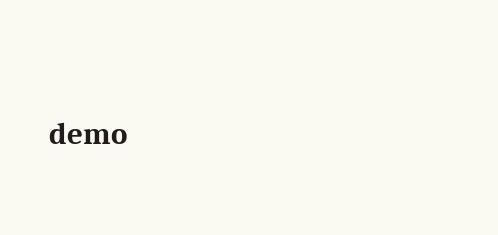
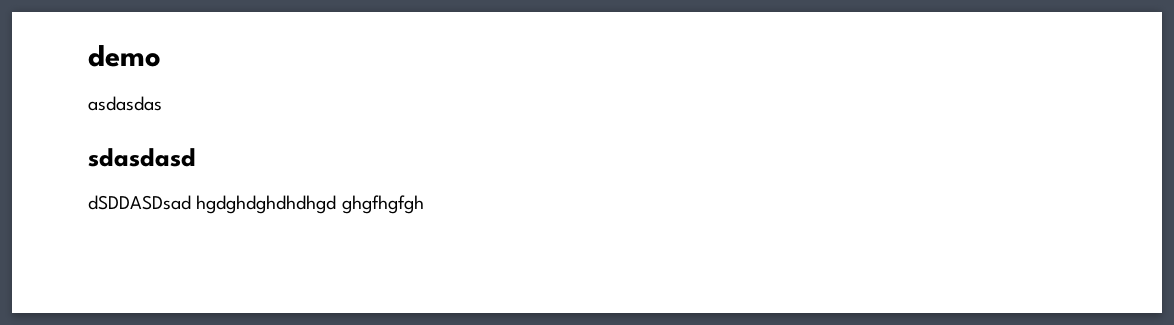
+ asdasdas
+ sdasdasd
+ dSDDASDsad hgdghdghdhdhgd ghgfhgfgh

